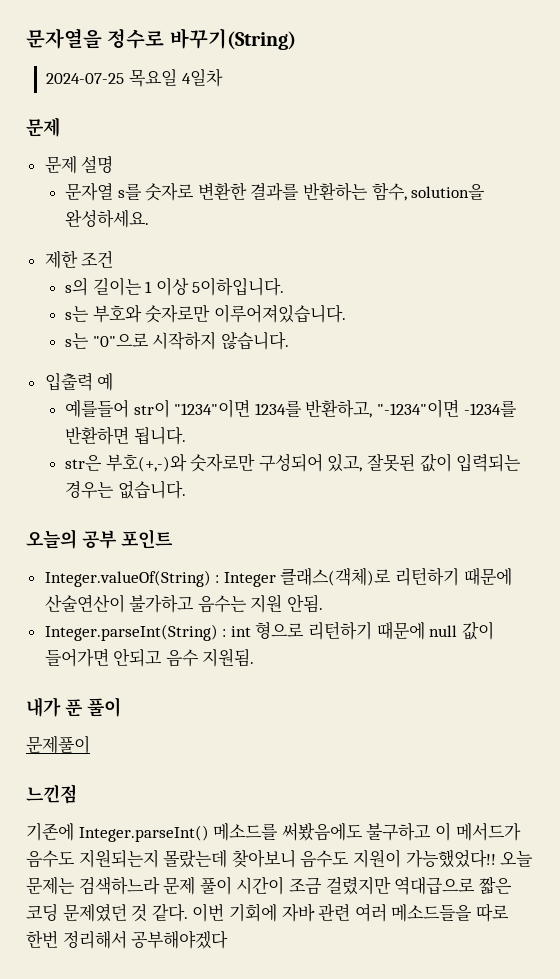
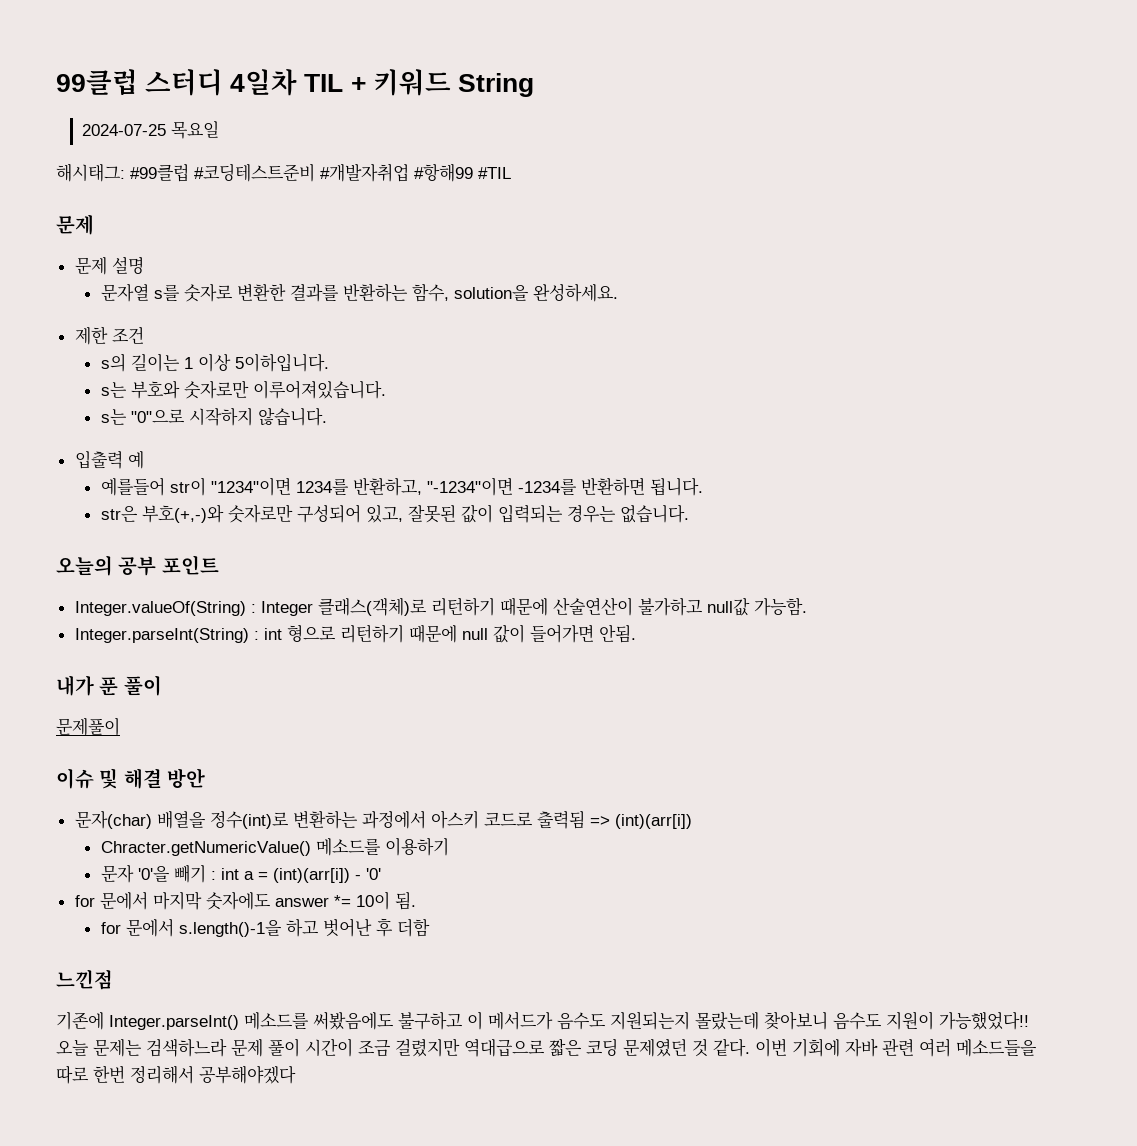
- 문자열을 정수로 바꾸기(String)
- 2024-07-25 목요일 4일차
+ 99클럽 스터디 4일차 TIL + 키워드 String
+ 2024-07-25 목요일
+ 해시태그: #99클럽 #코딩테스트준비 #개발자취업 #항해99 #TIL
- Integer.valueOf(String) : Integer 클래스(객체)로 리턴하기 때문에 산술연산이 불가하고 음수는 지원 안됨.
+ Integer.valueOf(String) : Integer 클래스(객체)로 리턴하기 때문에 산술연산이 불가하고 null값 가능함.
- Integer.parseInt(String) : int 형으로 리턴하기 때문에 null 값이 들어가면 안되고 음수 지원됨.
+ Integer.parseInt(String) : int 형으로 리턴하기 때문에 null 값이 들어가면 안됨.
+ 이슈 및 해결 방안
+ 문자(char) 배열을 정수(int)로 변환하는 과정에서 아스키 코드로 출력됨 => (int)(arr[i])
+ Chracter.getNumericValue() 메소드를 이용하기
+ 문자 '0'을 빼기 : int a = (int)(arr[i]) - '0'
+ for 문에서 마지막 숫자에도 answer *= 10이 됨.
+ for 문에서 s.length()-1을 하고 벗어난 후 더함

